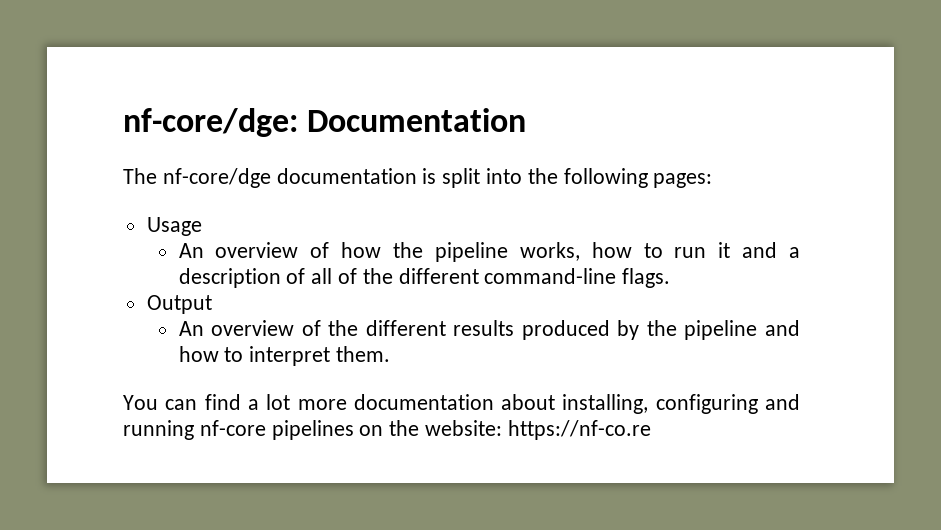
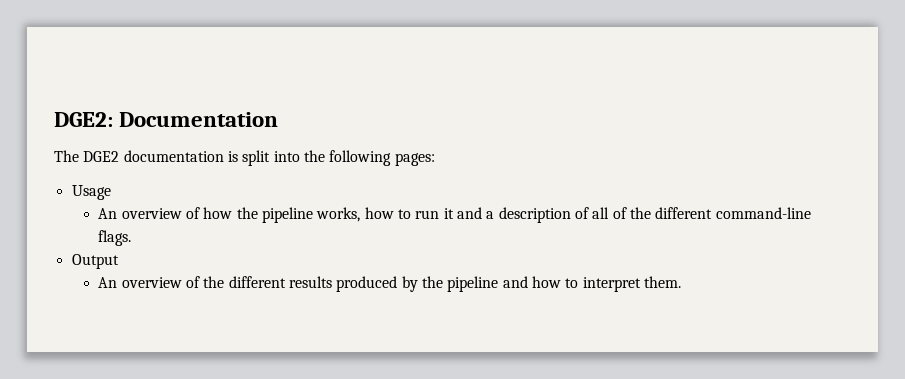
- nf-core/dge: Documentation
+ DGE2: Documentation
- The nf-core/dge documentation is split into the following pages:
+ The DGE2 documentation is split into the following pages:
- You can find a lot more documentation about installing, configuring and running nf-core pipelines on the website: https://nf-co.re

